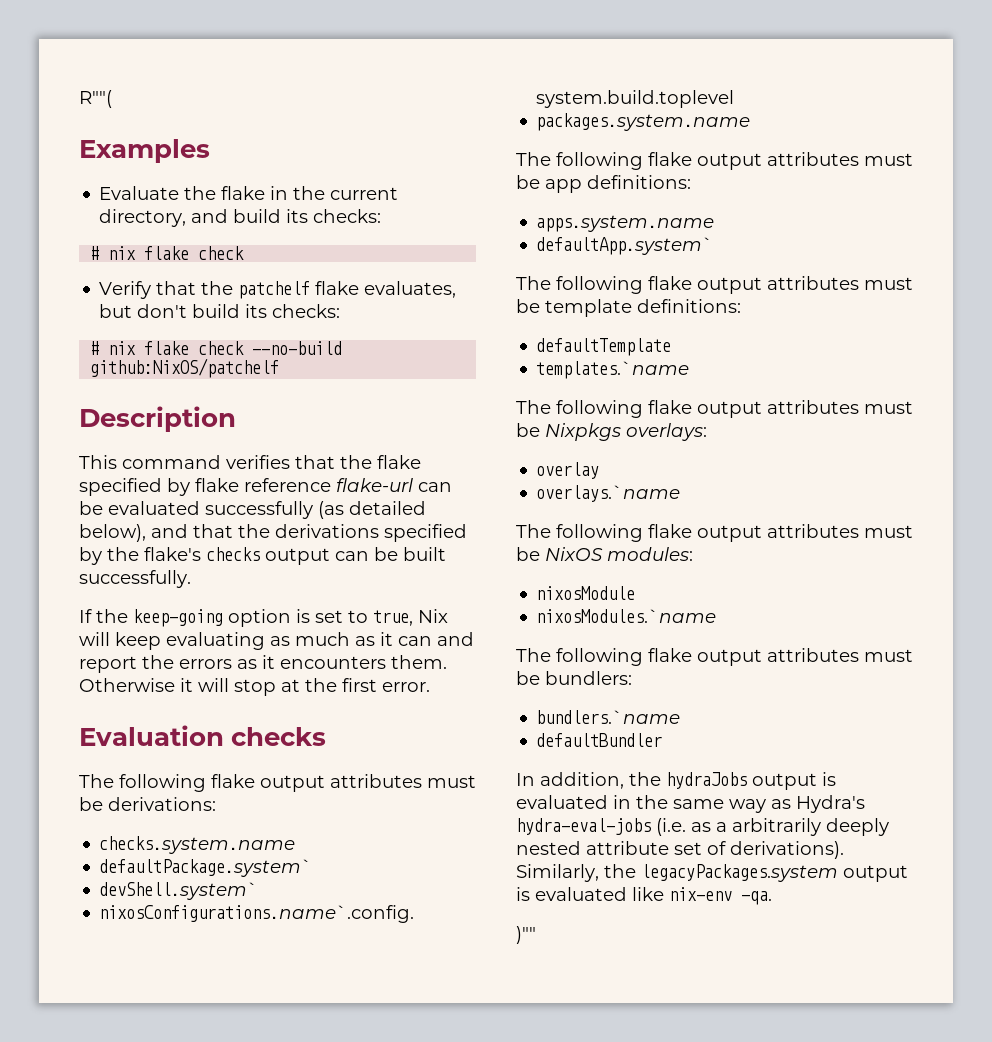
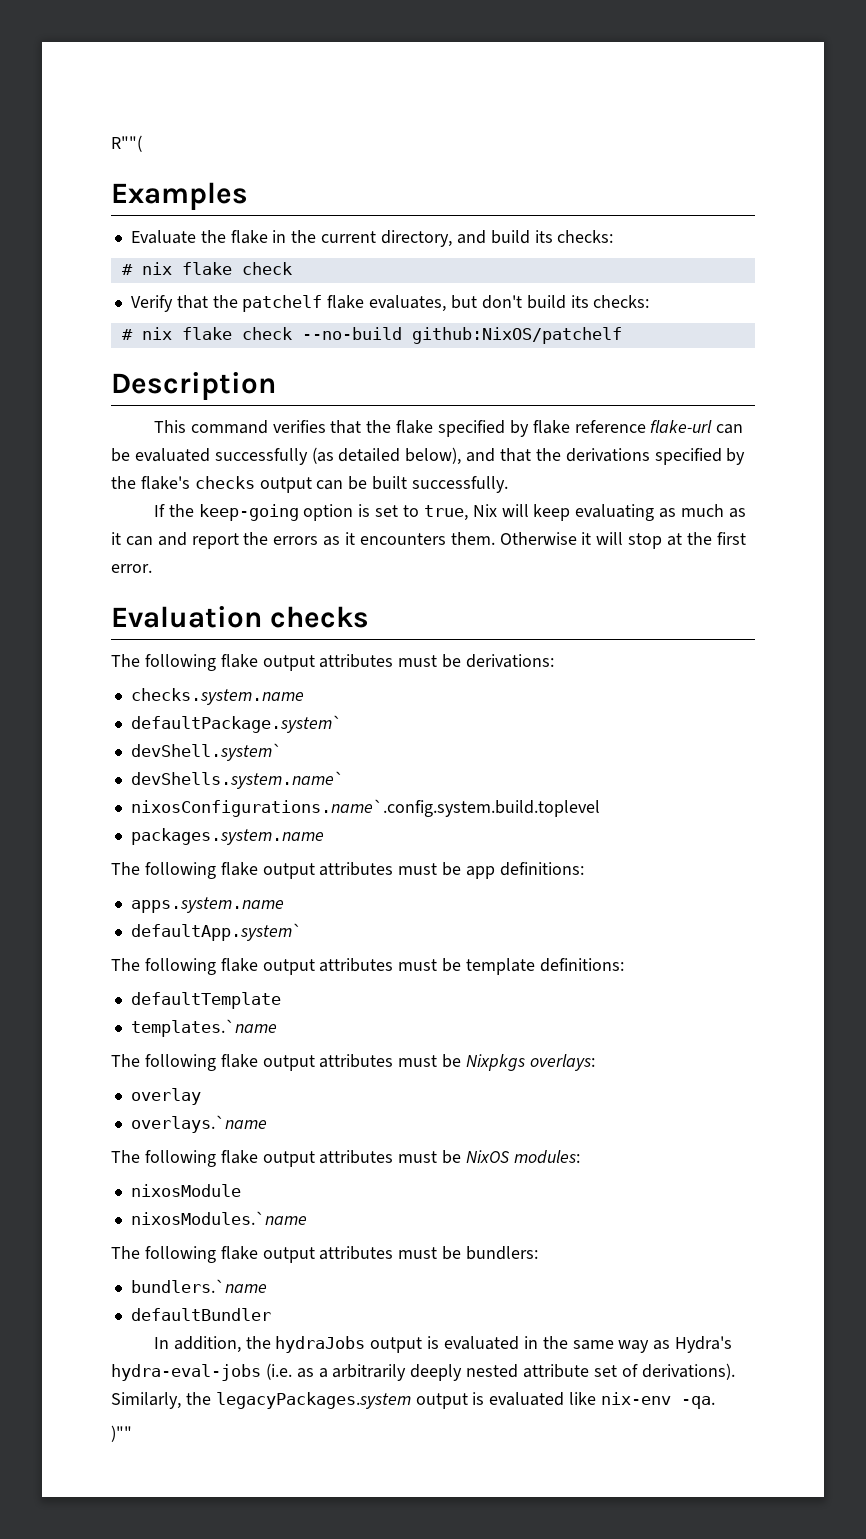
+ devShells.system.name`

